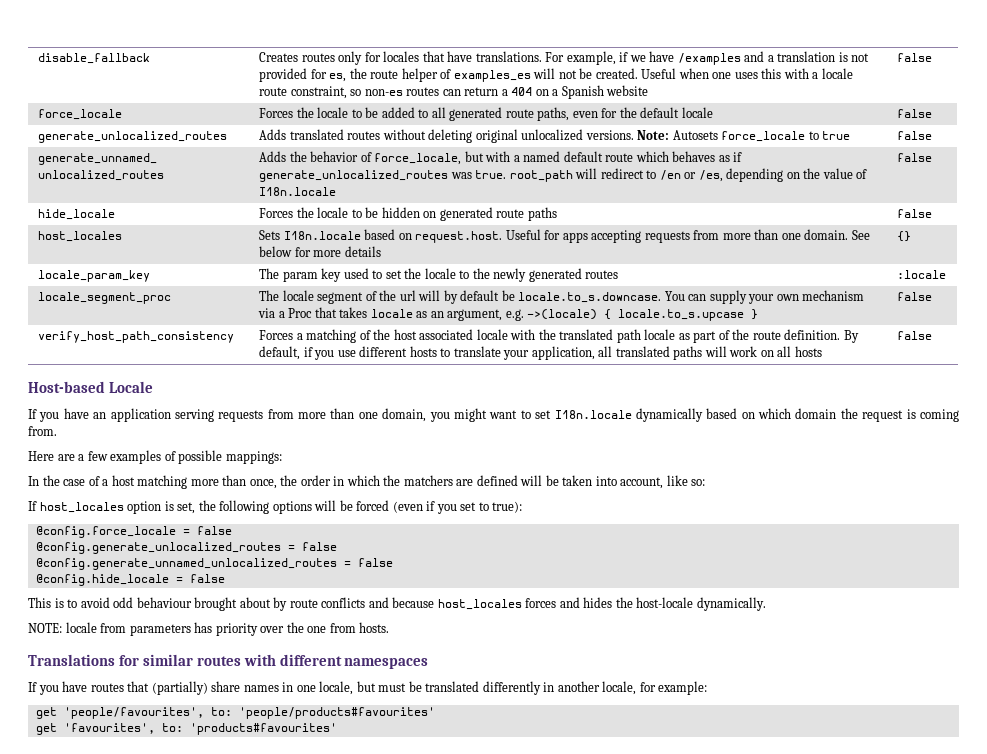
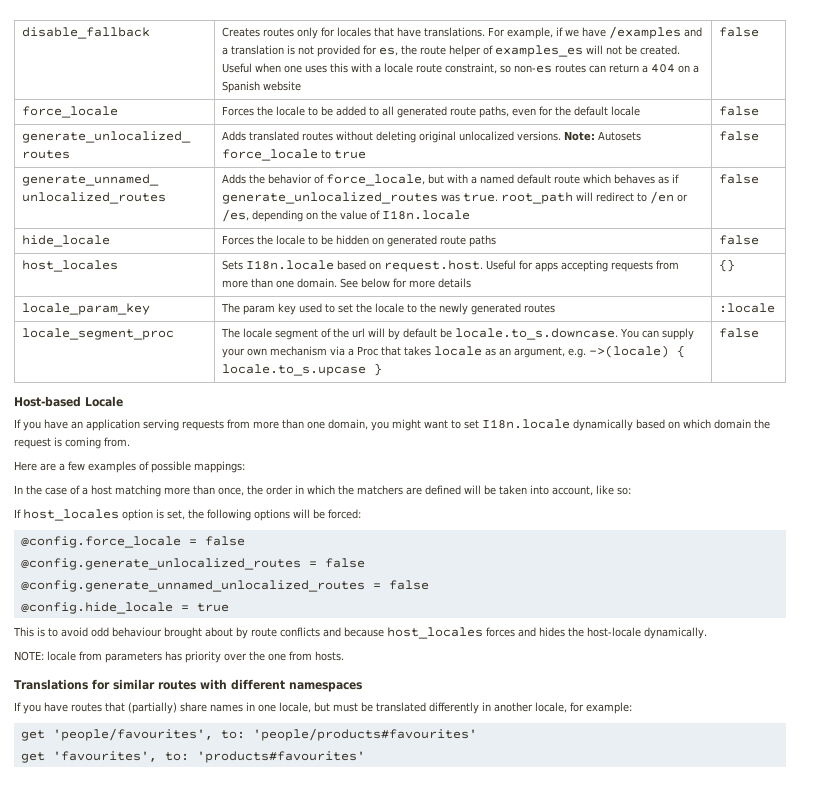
- verify_host_path_consistency | Forces a matching of the host associated locale with the translated path locale as part of the route definition. By default, if you use different hosts to translate your application, all translated paths will work on all hosts | false
- If host_locales option is set, the following options will be forced (even if you set to true):
+ If host_locales option is set, the following options will be forced:
- @config.hide_locale = false
+ @config.hide_locale = true

